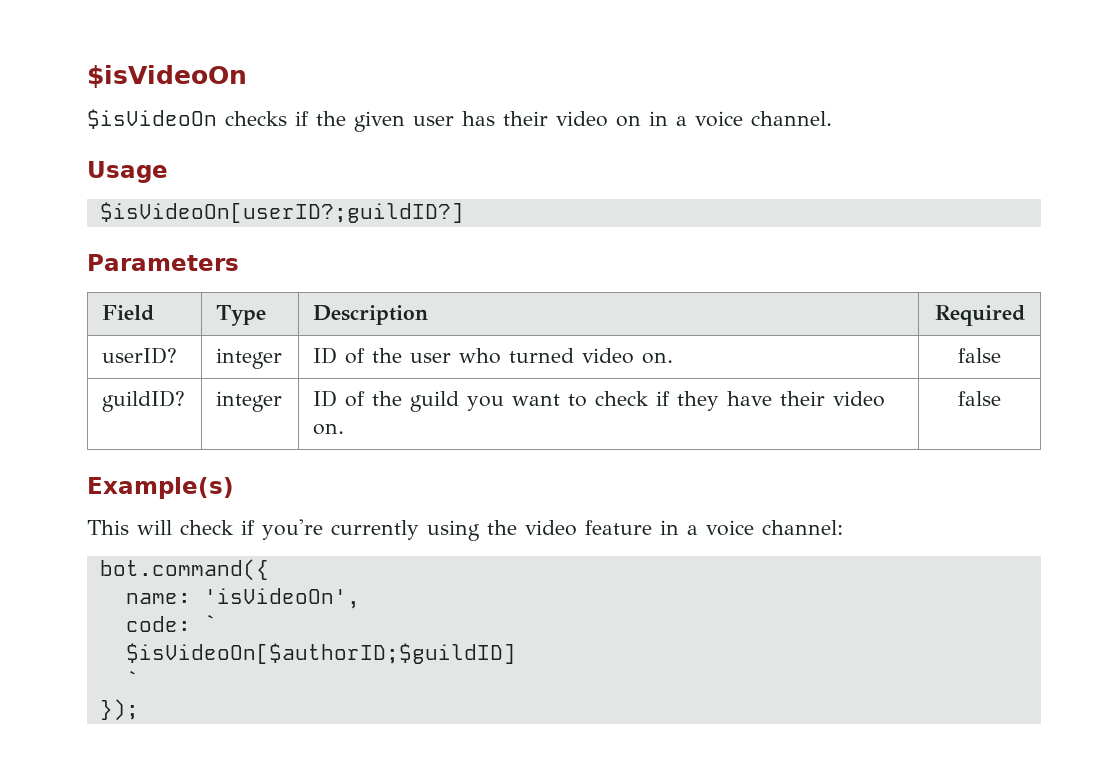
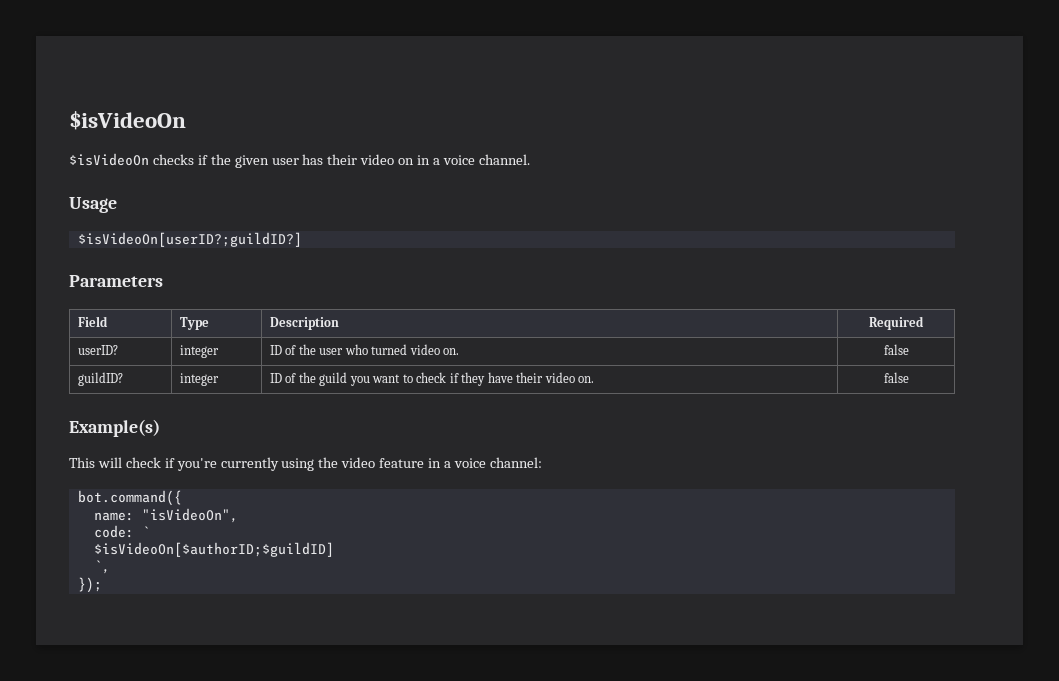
- name: 'isVideoOn',
+ name: "isVideoOn",
  $isVideoOn[$authorID;$guildID]
- `
+ `,

